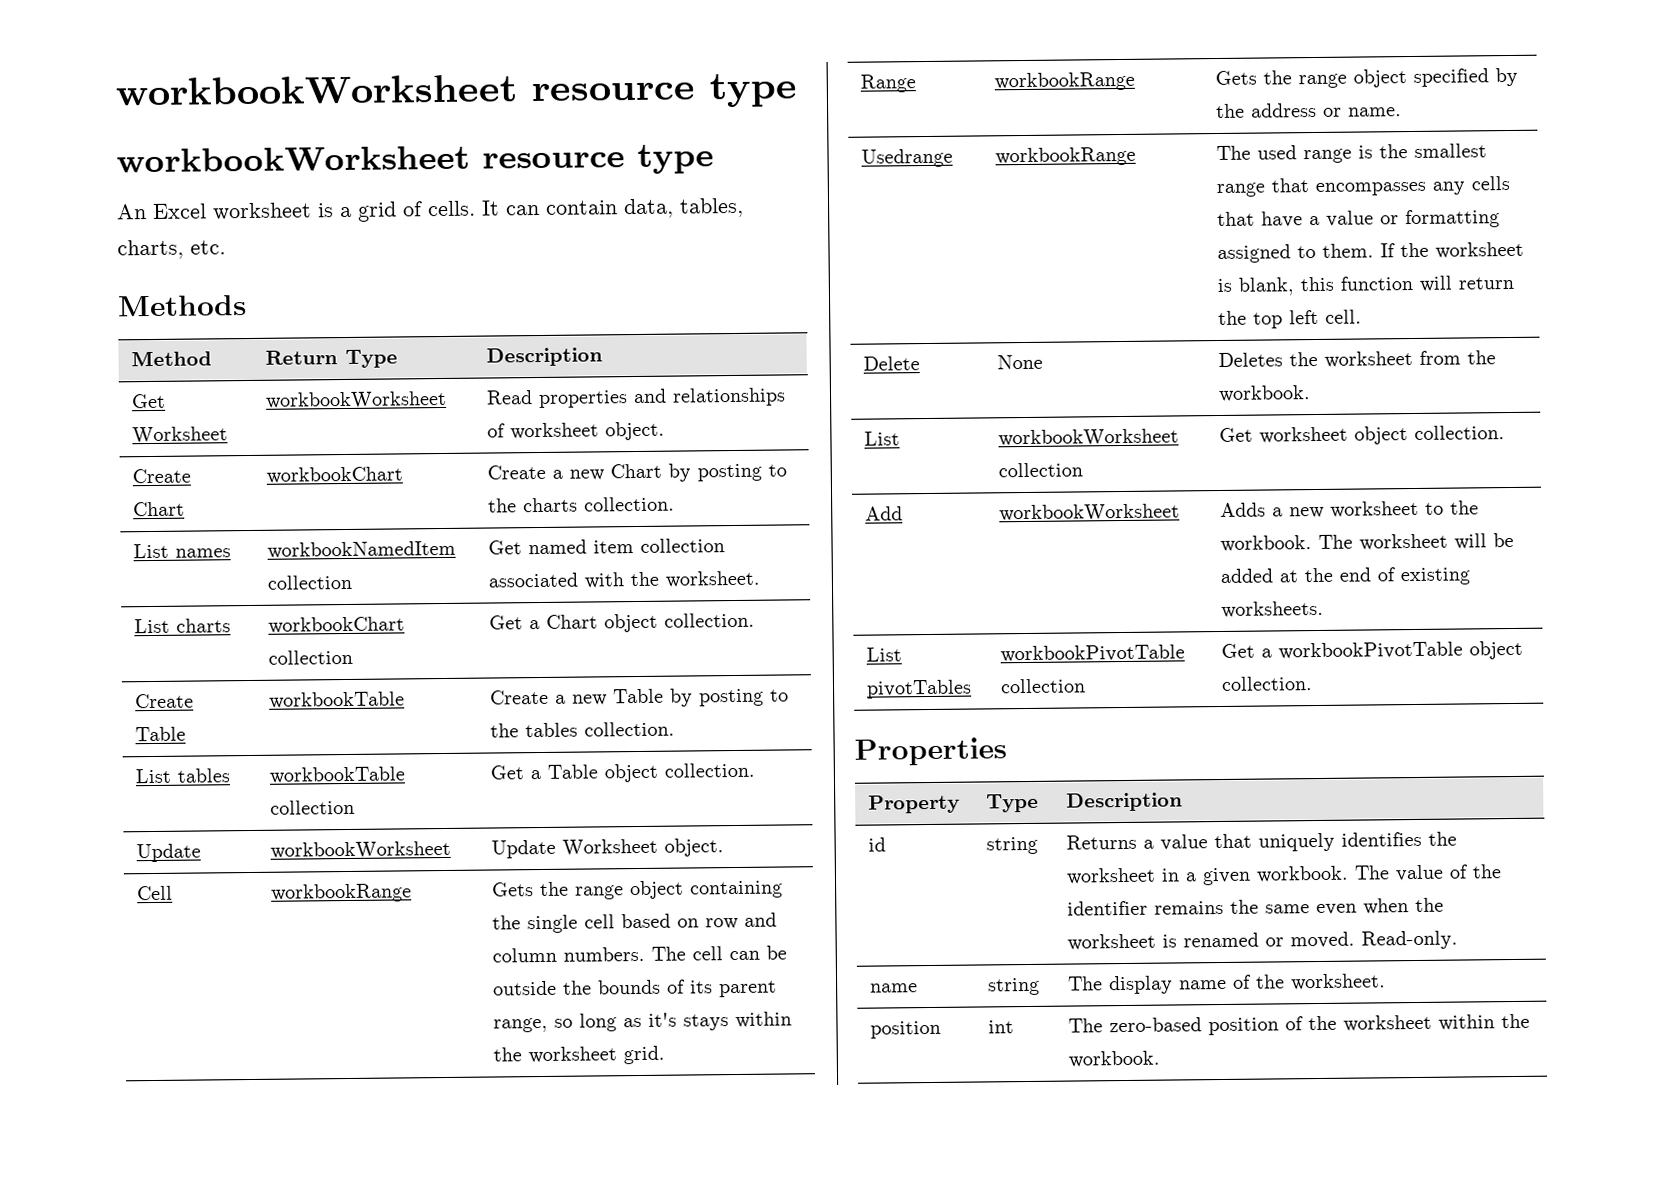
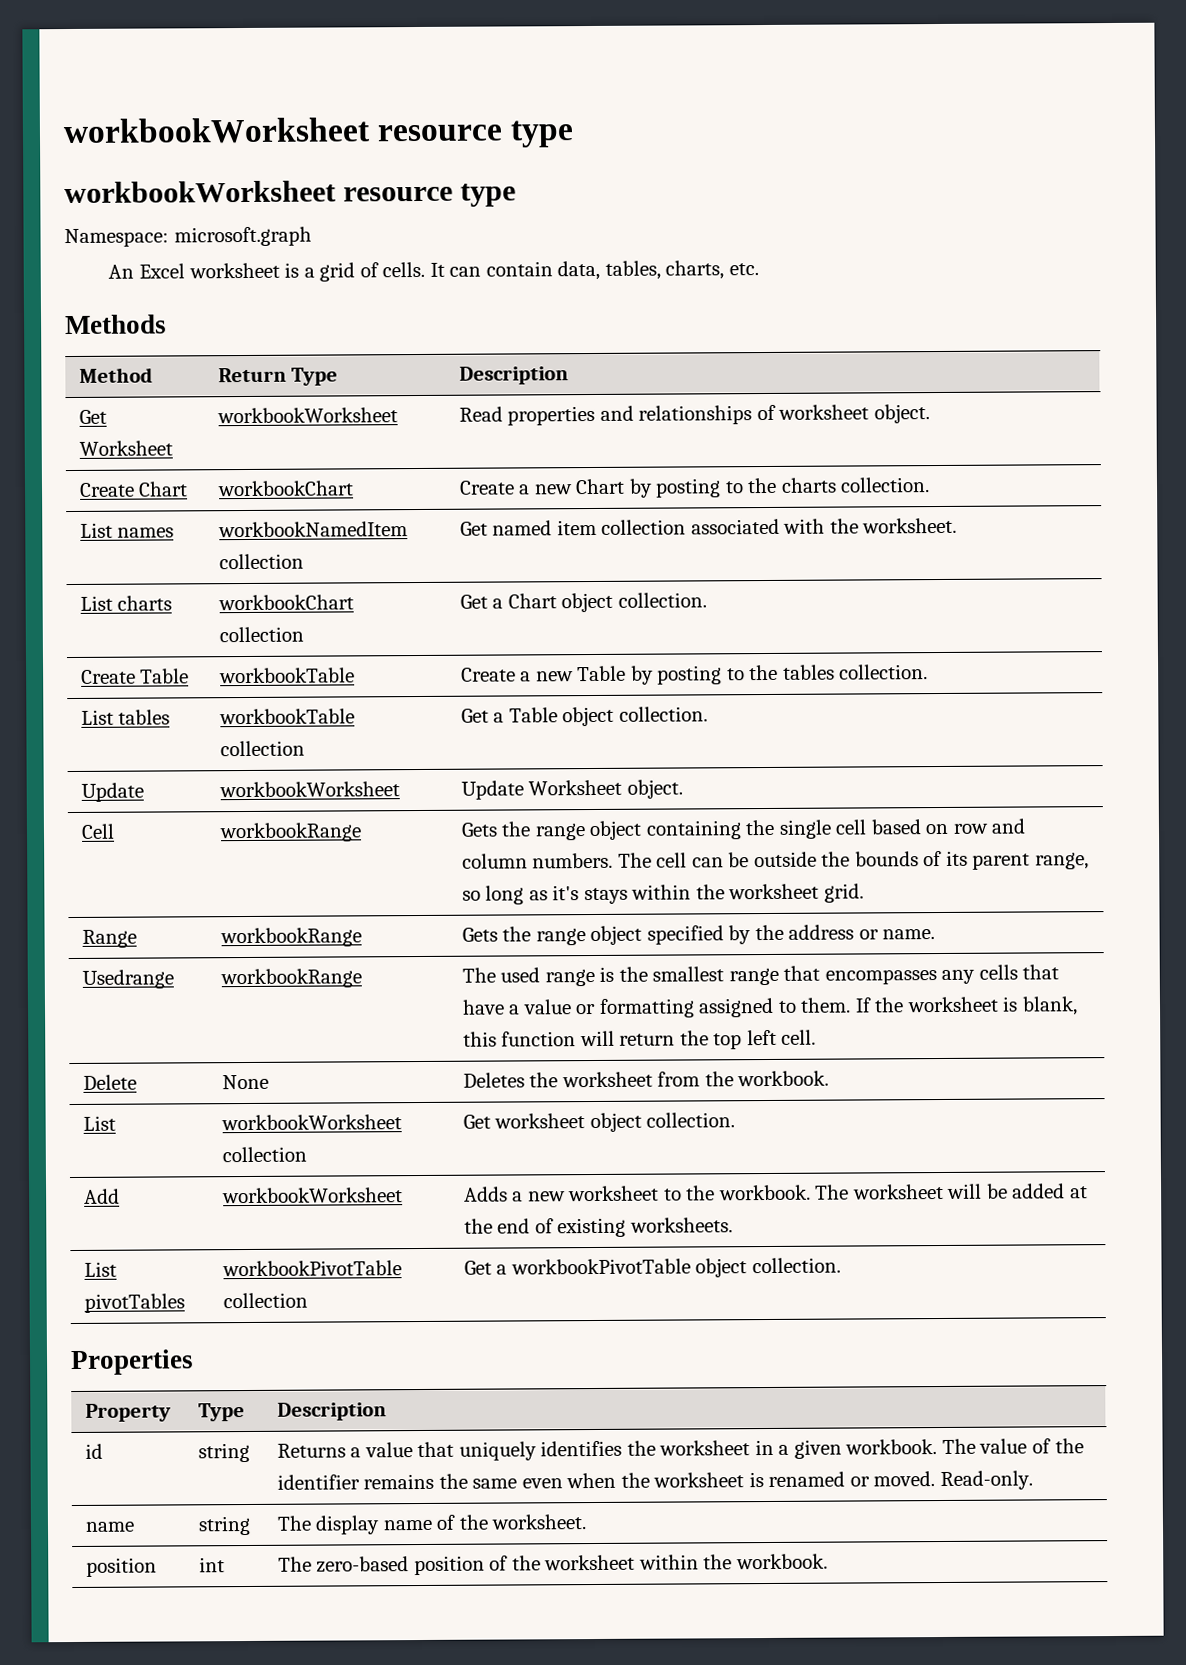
+ Namespace: microsoft.graph

